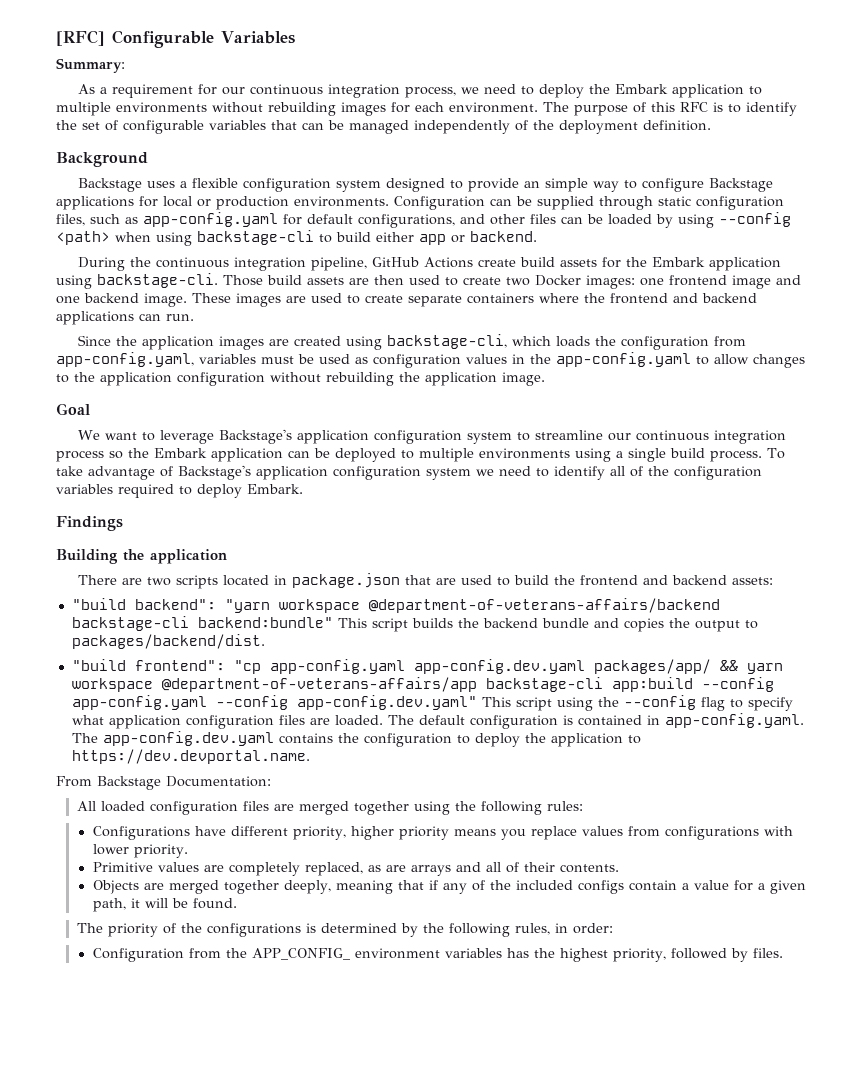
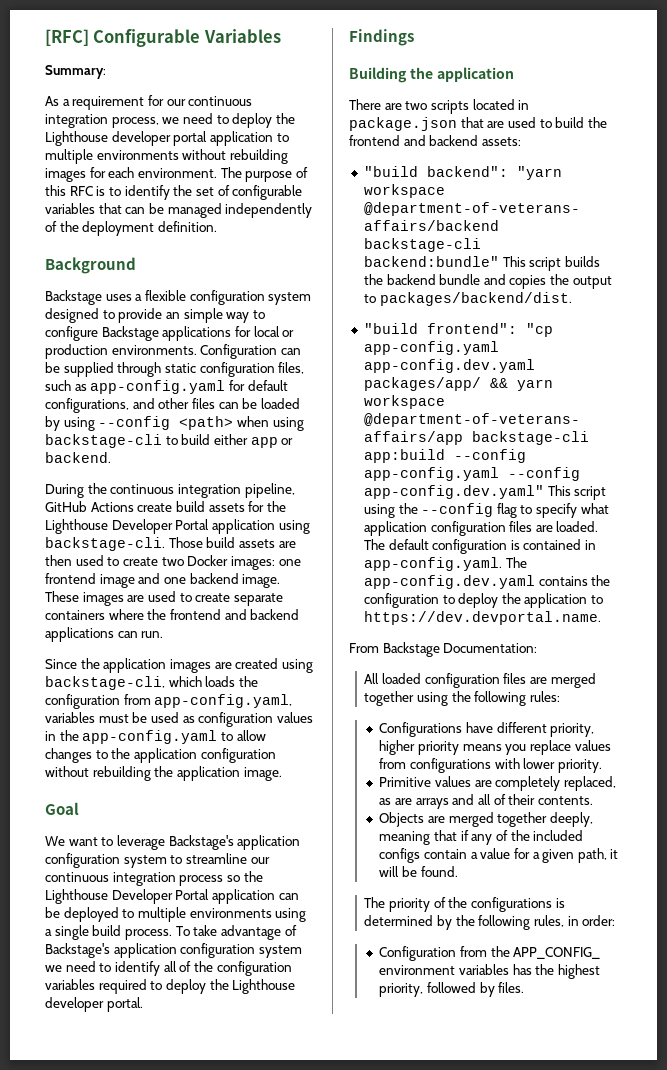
- As a requirement for our continuous integration process, we need to deploy the Embark application to multiple environments without rebuilding images for each environment.
+ As a requirement for our continuous integration process, we need to deploy the Lighthouse developer portal application to multiple environments without rebuilding images for each environment.
- During the continuous integration pipeline, GitHub Actions create build assets for the Embark application using backstage-cli.
+ During the continuous integration pipeline, GitHub Actions create build assets for the Lighthouse Developer Portal application using backstage-cli.
- We want to leverage Backstage's application configuration system to streamline our continuous integration process so the Embark application can be deployed to multiple environments using a single build process.
+ We want to leverage Backstage's application configuration system to streamline our continuous integration process so the Lighthouse Developer Portal application can be deployed to multiple environments using a single build process.
- To take advantage of Backstage's application configuration system we need to identify all of the configuration variables required to deploy Embark.
+ To take advantage of Backstage's application configuration system we need to identify all of the configuration variables required to deploy the Lighthouse developer portal.

